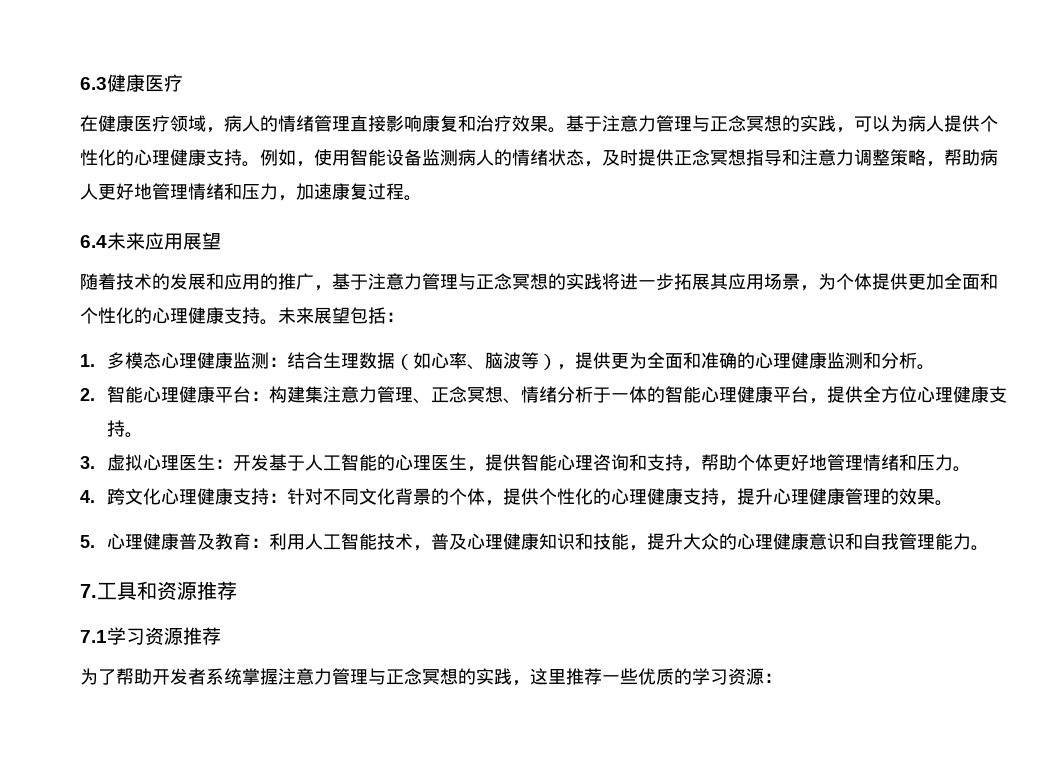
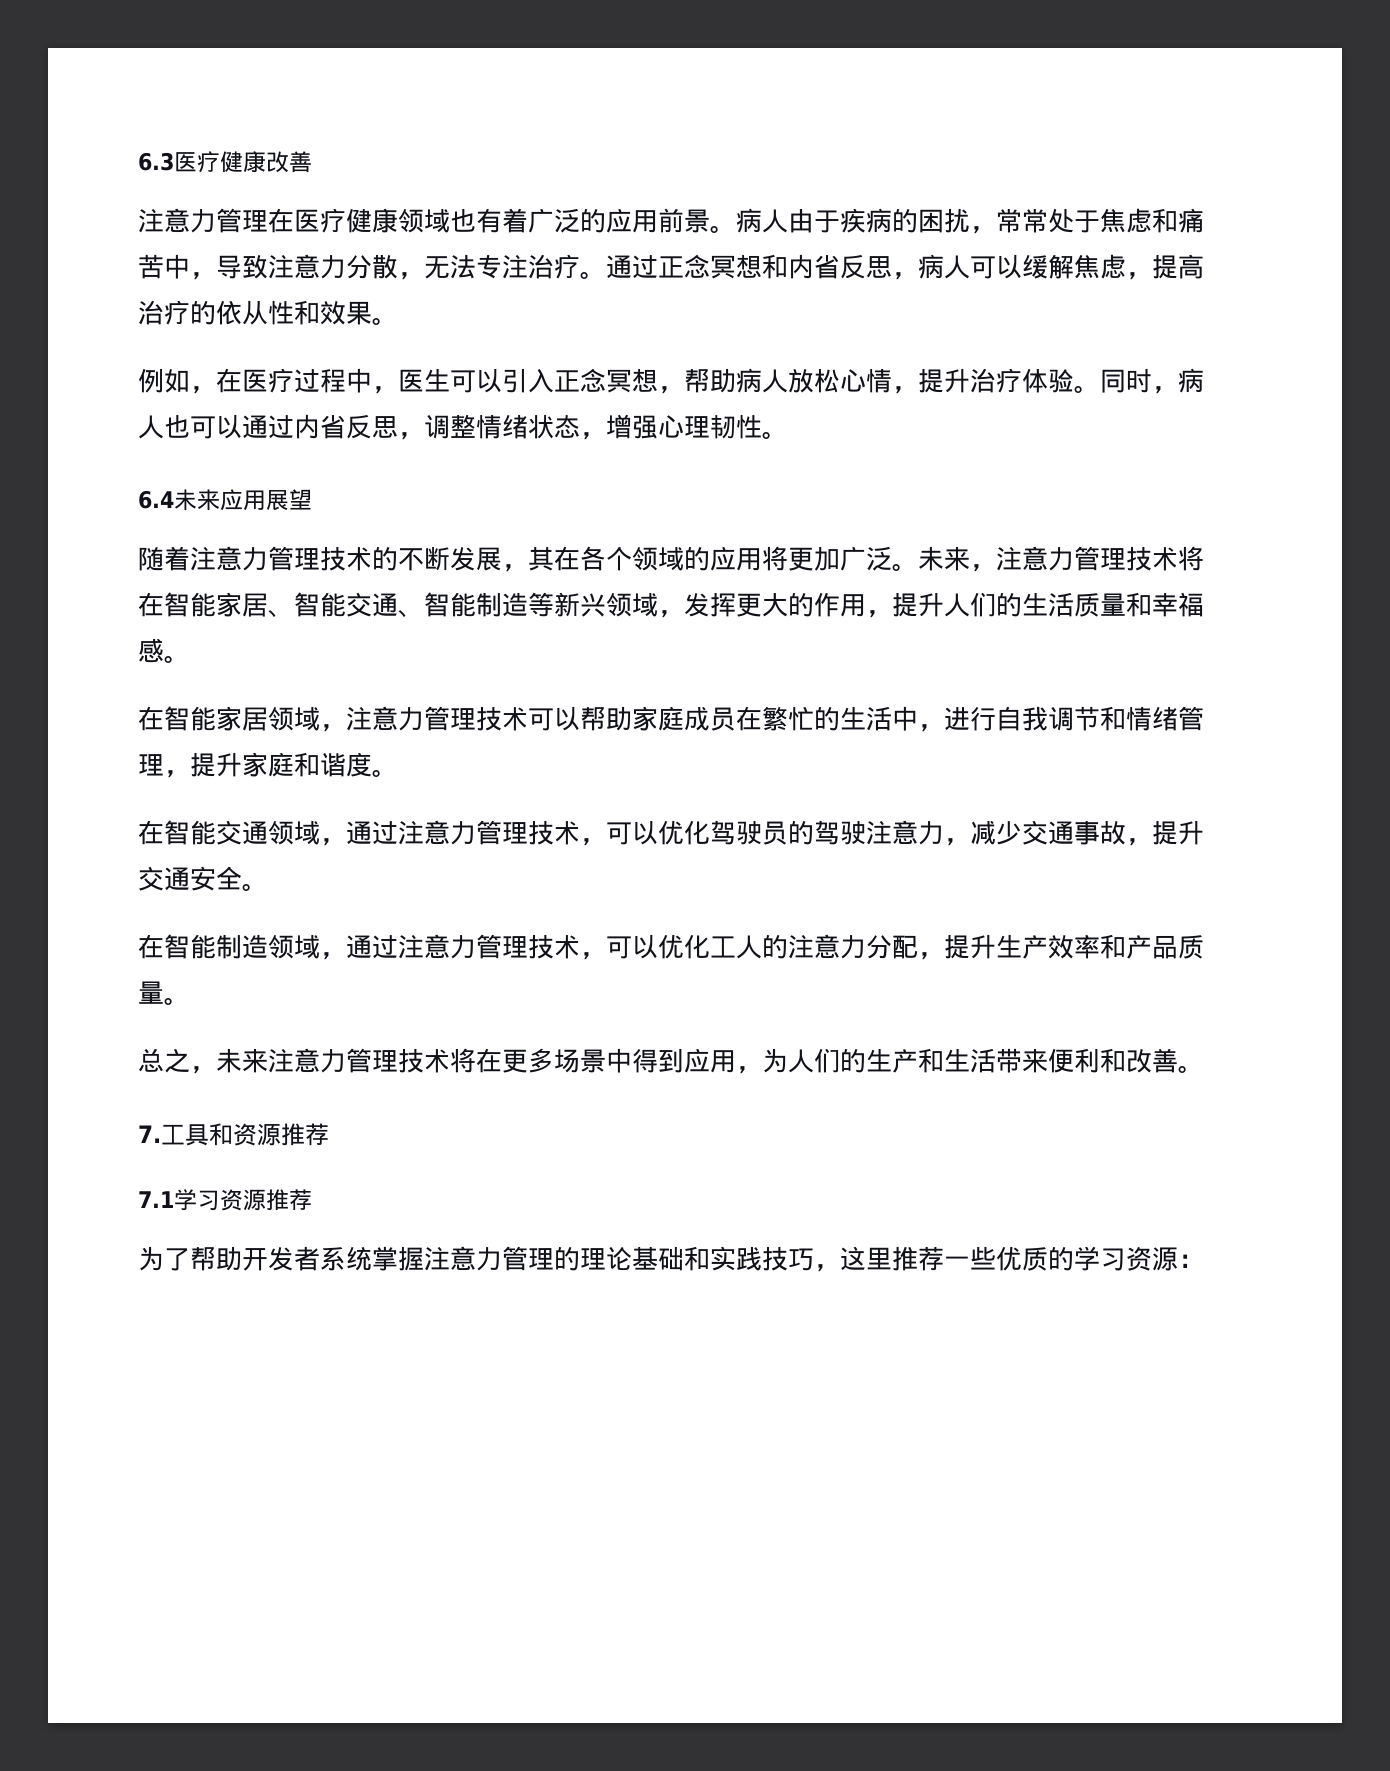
- 6.3健康医疗
- 在健康医疗领域，病人的情绪管理直接影响康复和治疗效果。基于注意力管理与正念冥想的实践，可以为病人提供个性化的心理健康支持。例如，使用智能设备监测病人的情绪状态，及时提供正念冥想指导和注意力调整策略，帮助病人更好地管理情绪和压力，加速康复过程。
+ 6.3医疗健康改善
+ 注意力管理在医疗健康领域也有着广泛的应用前景。病人由于疾病的困扰，常常处于焦虑和痛苦中，导致注意力分散，无法专注治疗。通过正念冥想和内省反思，病人可以缓解焦虑，提高治疗的依从性和效果。
+ 例如，在医疗过程中，医生可以引入正念冥想，帮助病人放松心情，提升治疗体验。同时，病人也可以通过内省反思，调整情绪状态，增强心理韧性。
- 随着技术的发展和应用的推广，基于注意力管理与正念冥想的实践将进一步拓展其应用场景，为个体提供更加全面和个性化的心理健康支持。未来展望包括：
- 1.多模态心理健康监测：结合生理数据（如心率、脑波等），提供更为全面和准确的心理健康监测和分析。
- 2.智能心理健康平台：构建集注意力管理、正念冥想、情绪分析于一体的智能心理健康平台，提供全方位心理健康支持。
- 3.虚拟心理医生：开发基于人工智能的心理医生，提供智能心理咨询和支持，帮助个体更好地管理情绪和压力。
- 4.跨文化心理健康支持：针对不同文化背景的个体，提供个性化的心理健康支持，提升心理健康管理的效果。
- 5.心理健康普及教育：利用人工智能技术，普及心理健康知识和技能，提升大众的心理健康意识和自我管理能力。
+ 随着注意力管理技术的不断发展，其在各个领域的应用将更加广泛。未来，注意力管理技术将在智能家居、智能交通、智能制造等新兴领域，发挥更大的作用，提升人们的生活质量和幸福感。
+ 在智能家居领域，注意力管理技术可以帮助家庭成员在繁忙的生活中，进行自我调节和情绪管理，提升家庭和谐度。
+ 在智能交通领域，通过注意力管理技术，可以优化驾驶员的驾驶注意力，减少交通事故，提升交通安全。
+ 在智能制造领域，通过注意力管理技术，可以优化工人的注意力分配，提升生产效率和产品质量。
+ 总之，未来注意力管理技术将在更多场景中得到应用，为人们的生产和生活带来便利和改善。
- 为了帮助开发者系统掌握注意力管理与正念冥想的实践，这里推荐一些优质的学习资源：
+ 为了帮助开发者系统掌握注意力管理的理论基础和实践技巧，这里推荐一些优质的学习资源：

